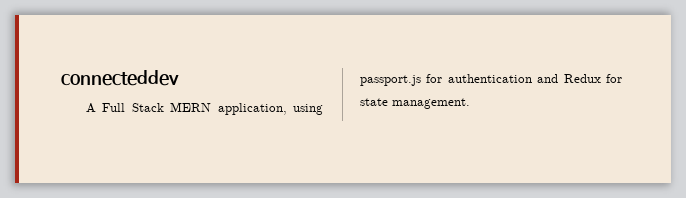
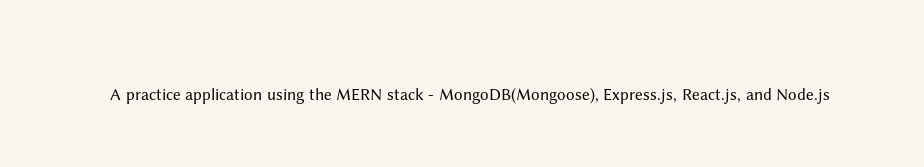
- connecteddev
- A Full Stack MERN application, using passport.js for authentication and Redux for state management.
+ A practice application using the MERN stack - MongoDB(Mongoose), Express.js, React.js, and Node.js

